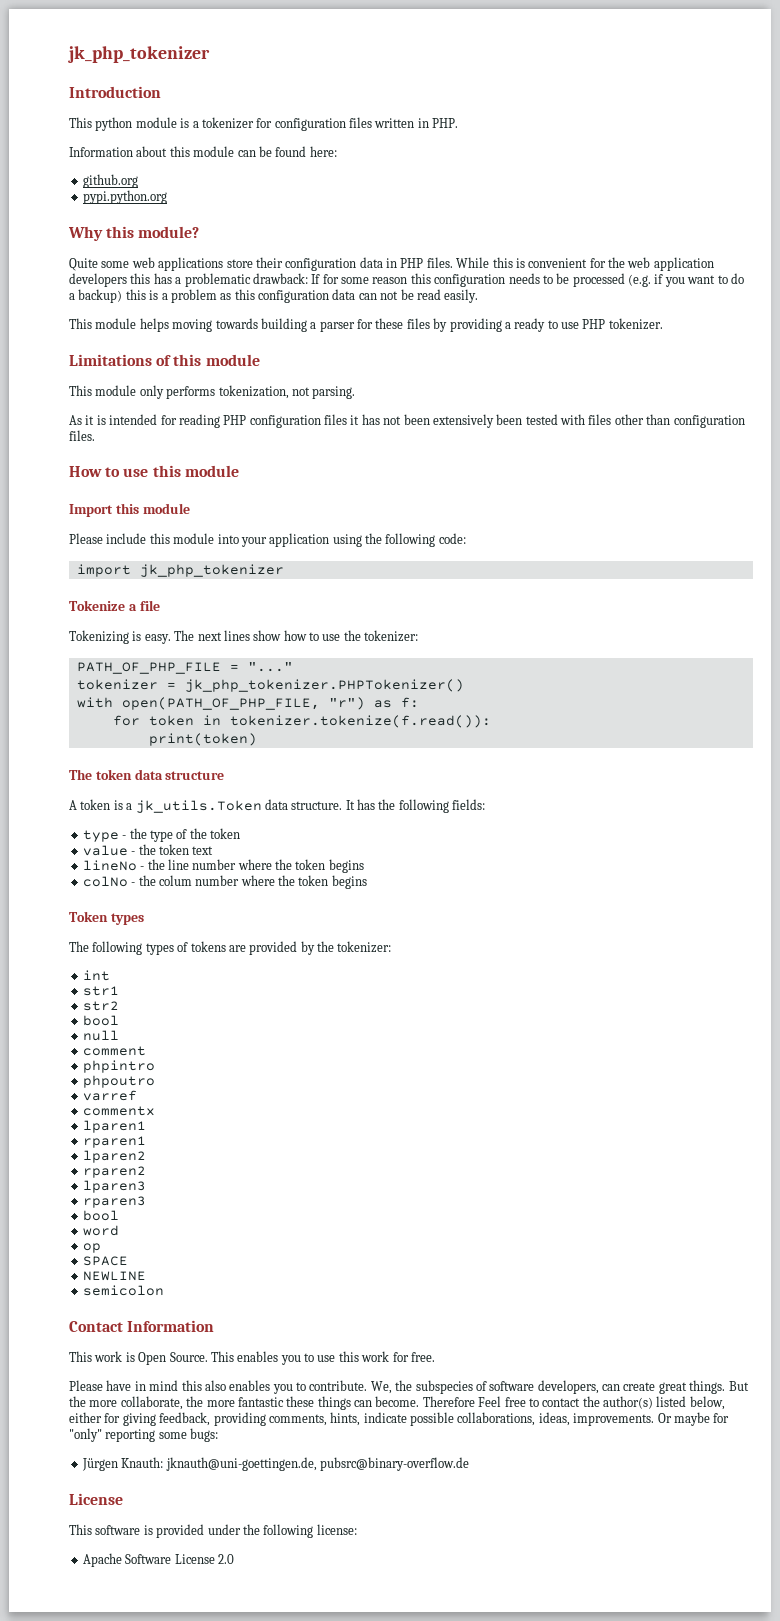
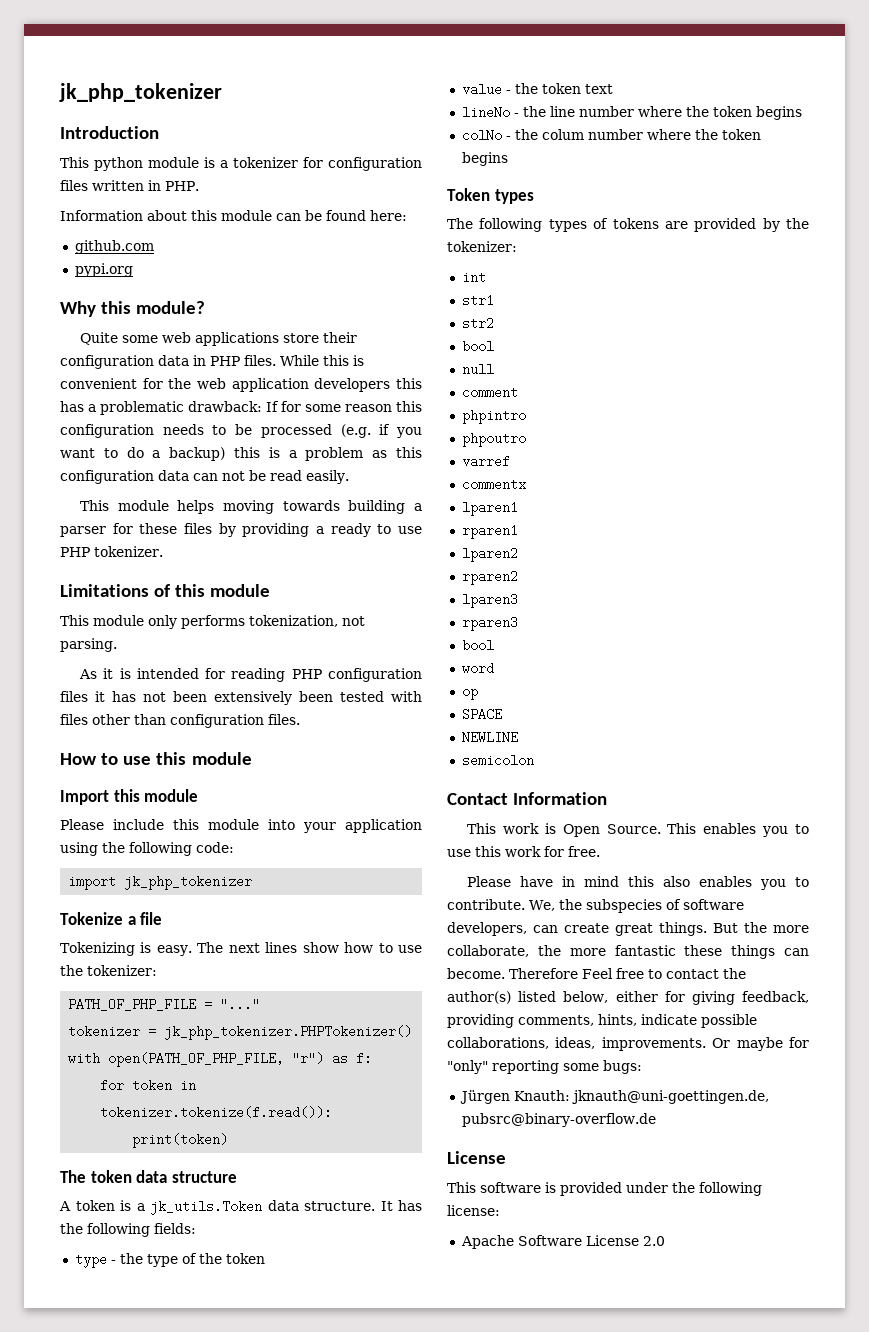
- github.org
- pypi.python.org
+ github.com
+ pypi.org

